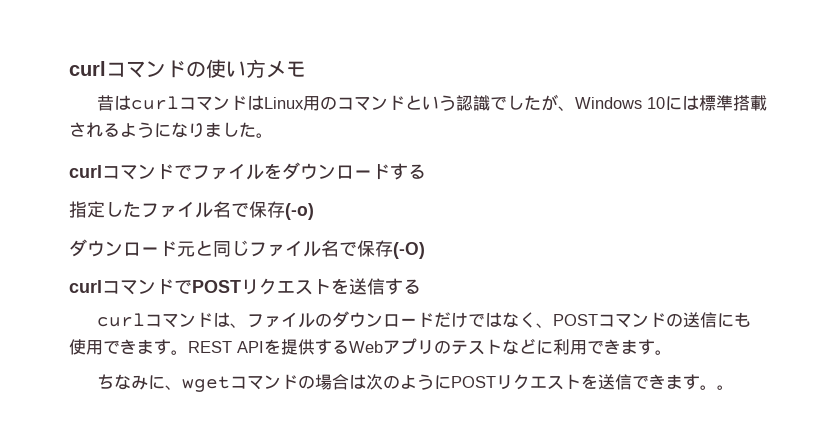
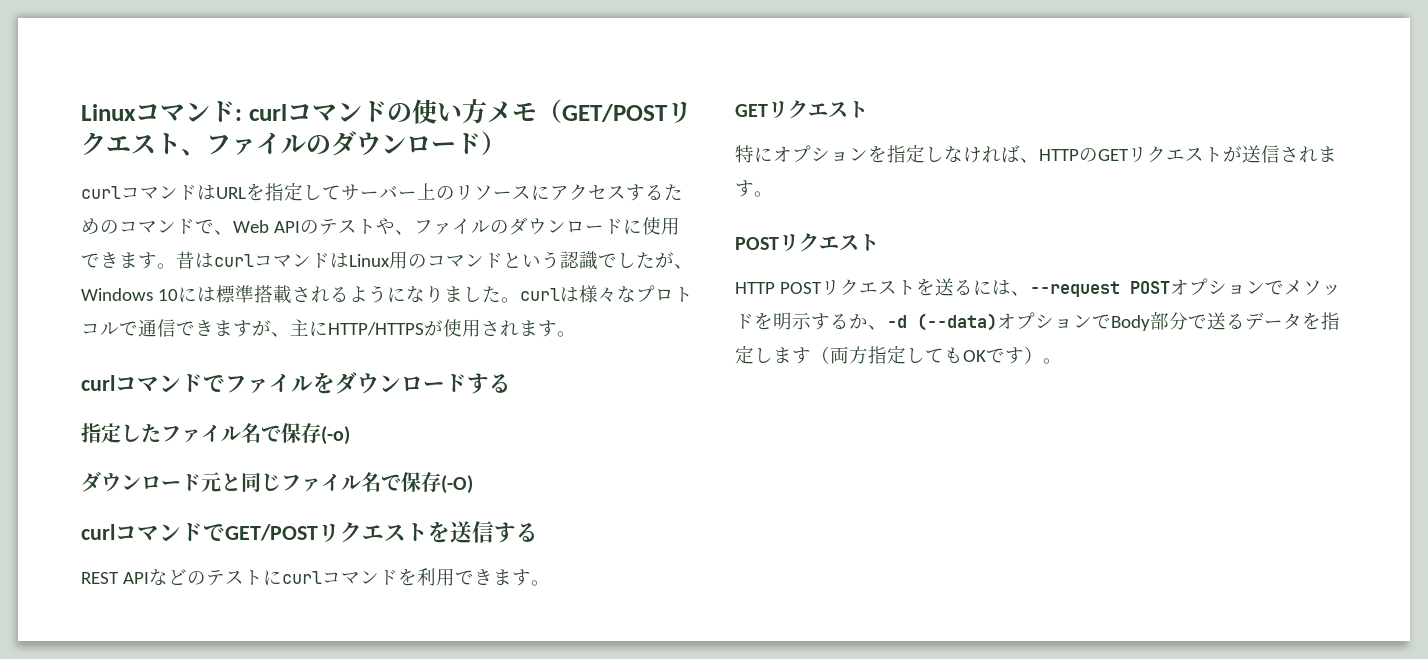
- curlコマンドの使い方メモ
- 昔はcurlコマンドはLinux用のコマンドという認識でしたが、Windows 10には標準搭載されるようになりました。
+ Linuxコマンド: curlコマンドの使い方メモ（GET/POSTリクエスト、ファイルのダウンロード）
+ curlコマンドはURLを指定してサーバー上のリソースにアクセスするためのコマンドで、Web APIのテストや、ファイルのダウンロードに使用できます。昔はcurlコマンドはLinux用のコマンドという認識でしたが、Windows 10には標準搭載されるようになりました。curlは様々なプロトコルで通信できますが、主にHTTP/HTTPSが使用されます。
- curlコマンドでPOSTリクエストを送信する
+ curlコマンドでGET/POSTリクエストを送信する
- curlコマンドは、ファイルのダウンロードだけではなく、POSTコマンドの送信にも使用できます。REST APIを提供するWebアプリのテストなどに利用できます。
- ちなみに、wgetコマンドの場合は次のようにPOSTリクエストを送信できます。。
+ REST APIなどのテストにcurlコマンドを利用できます。
+ GETリクエスト
+ 特にオプションを指定しなければ、HTTPのGETリクエストが送信されます。
+ POSTリクエスト
+ HTTP POSTリクエストを送るには、--request POSTオプションでメソッドを明示するか、-d (--data)オプションでBody部分で送るデータを指定します（両方指定してもOKです）。

